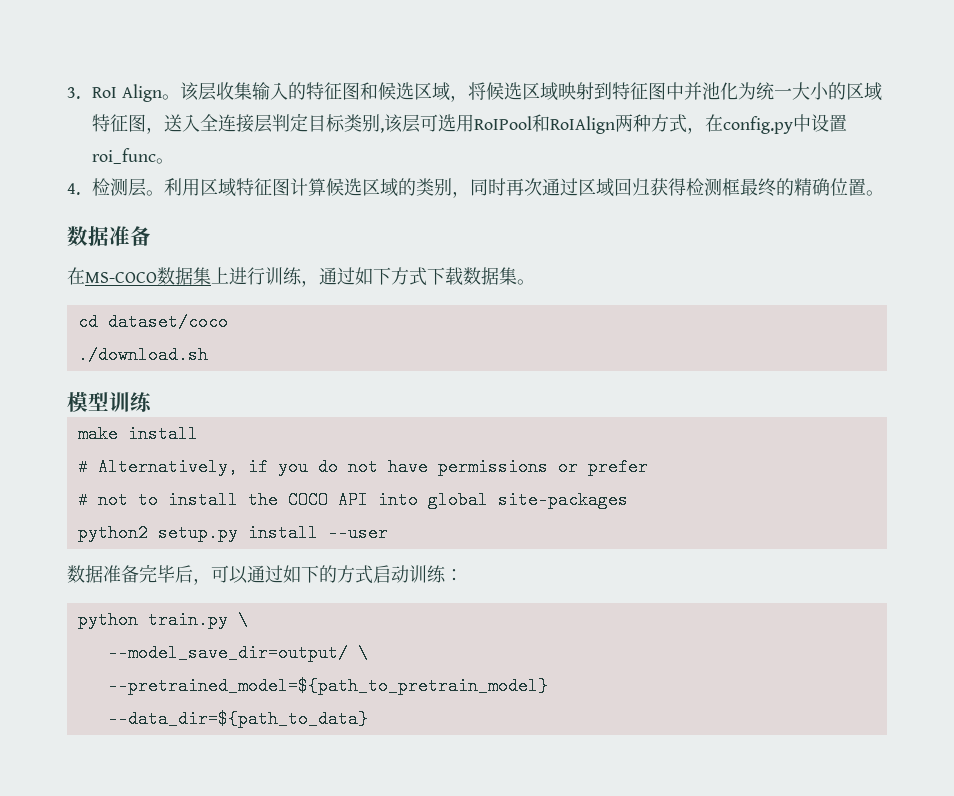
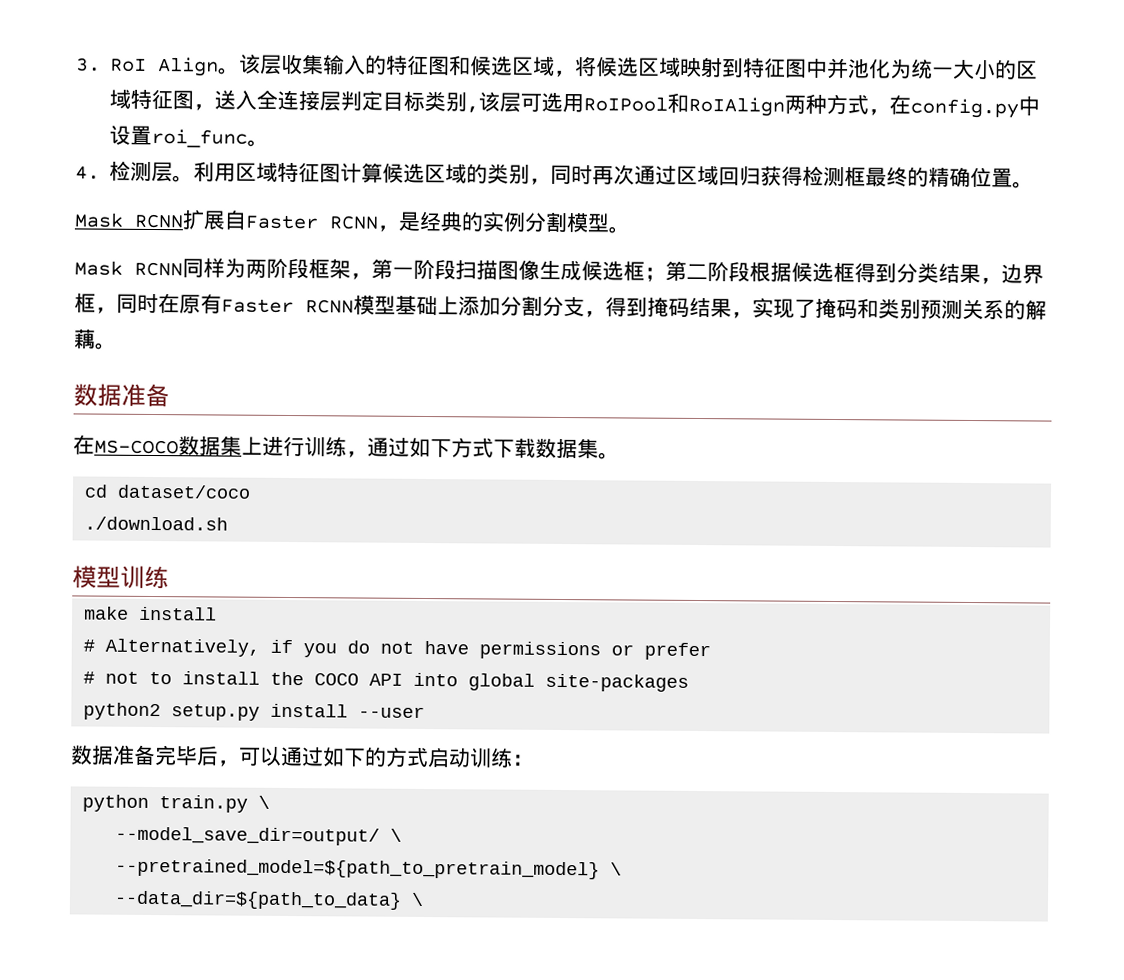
+ Mask RCNN扩展自Faster RCNN，是经典的实例分割模型。
+ Mask RCNN同样为两阶段框架，第一阶段扫描图像生成候选框；第二阶段根据候选框得到分类结果，边界框，同时在原有Faster RCNN模型基础上添加分割分支，得到掩码结果，实现了掩码和类别预测关系的解藕。
- --pretrained_model=${path_to_pretrain_model}
+ --pretrained_model=${path_to_pretrain_model} \
- --data_dir=${path_to_data}
+ --data_dir=${path_to_data} \

